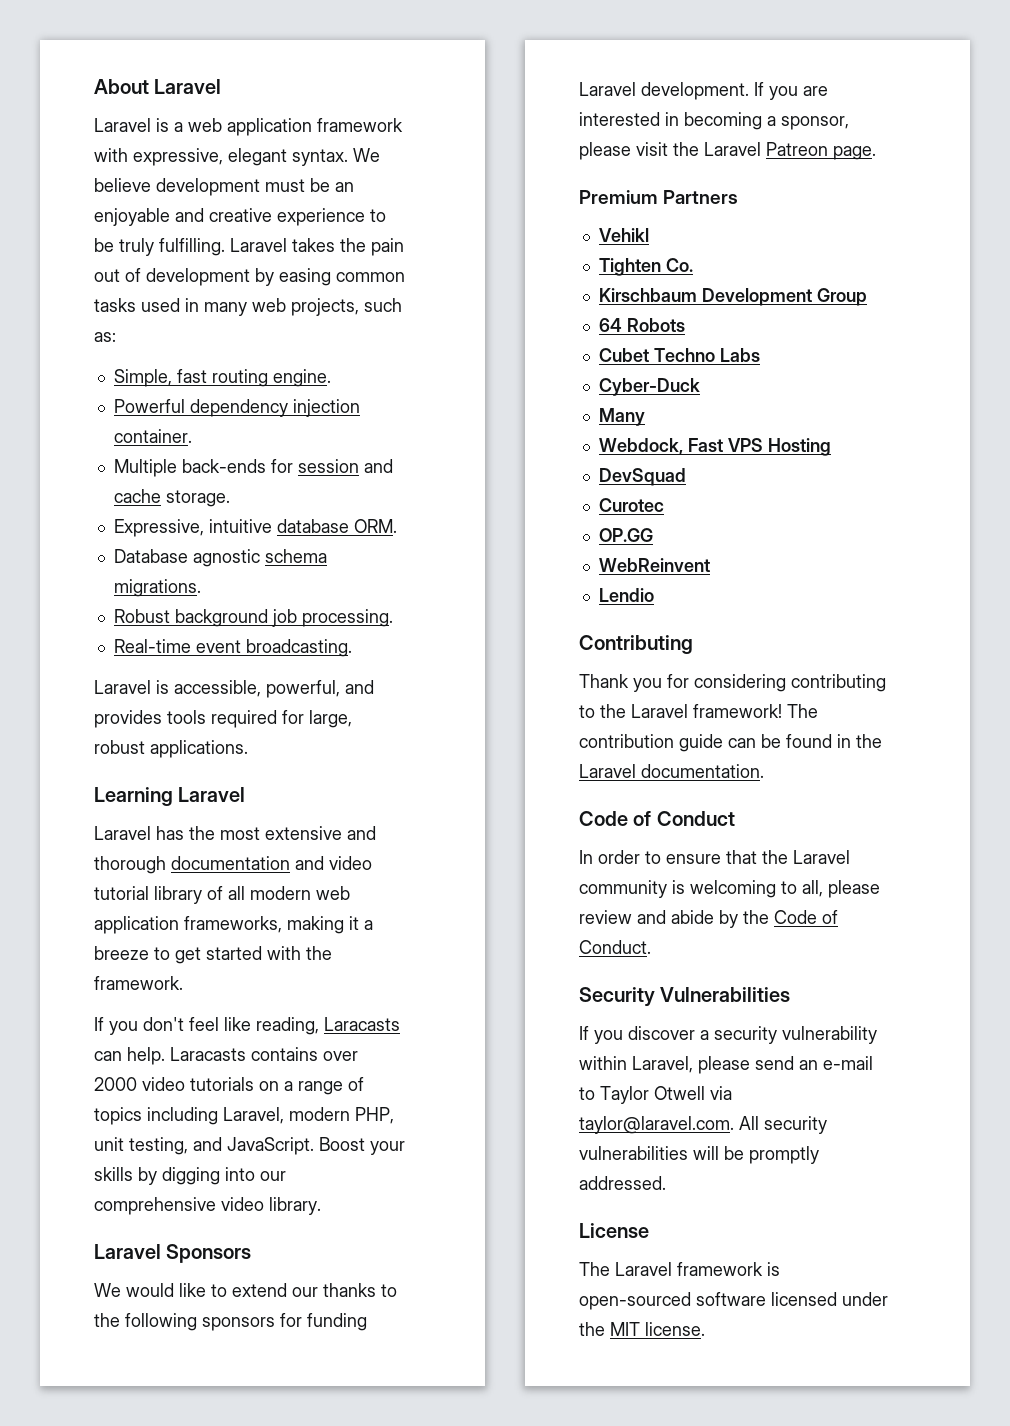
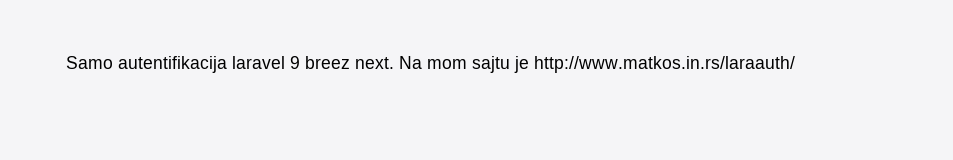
- About Laravel
- Laravel is a web application framework with expressive, elegant syntax. We believe development must be an enjoyable and creative experience to be truly fulfilling. Laravel takes the pain out of development by easing common tasks used in many web projects, such as:
- Simple, fast routing engine.
- Powerful dependency injection container.
- Multiple back-ends for session and cache storage.
- Expressive, intuitive database ORM.
- Database agnostic schema migrations.
- Robust background job processing.
- Real-time event broadcasting.
- Laravel is accessible, powerful, and provides tools required for large, robust applications.
- Learning Laravel
- Laravel has the most extensive and thorough documentation and video tutorial library of all modern web application frameworks, making it a breeze to get started with the framework.
- If you don't feel like reading, Laracasts can help. Laracasts contains over 2000 video tutorials on a range of topics including Laravel, modern PHP, unit testing, and JavaScript. Boost your skills by digging into our comprehensive video library.
- Laravel Sponsors
- We would like to extend our thanks to the following sponsors for funding Laravel development. If you are interested in becoming a sponsor, please visit the Laravel Patreon page.
- Premium Partners
- Vehikl
- Tighten Co.
- Kirschbaum Development Group
- 64 Robots
- Cubet Techno Labs
- Cyber-Duck
- Many
- Webdock, Fast VPS Hosting
- DevSquad
- Curotec
- OP.GG
- WebReinvent
- Lendio
- Contributing
- Thank you for considering contributing to the Laravel framework! The contribution guide can be found in the Laravel documentation.
- Code of Conduct
- In order to ensure that the Laravel community is welcoming to all, please review and abide by the Code of Conduct.
- Security Vulnerabilities
- If you discover a security vulnerability within Laravel, please send an e-mail to Taylor Otwell via taylor@laravel.com. All security vulnerabilities will be promptly addressed.
- License
- The Laravel framework is open-sourced software licensed under the MIT license.
+ Samo autentifikacija laravel 9 breez next. Na mom sajtu je http://www.matkos.in.rs/laraauth/

